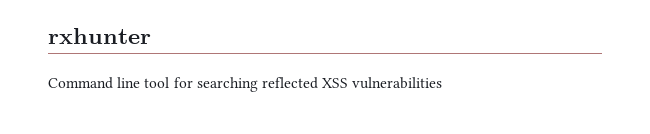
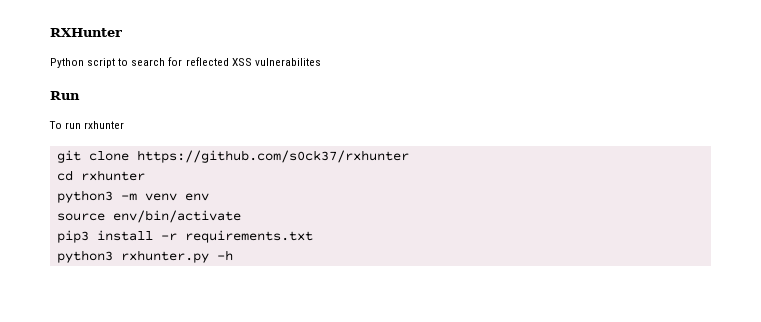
- rxhunter
- Command line tool for searching reflected XSS vulnerabilities
+ RXHunter
+ Python script to search for reflected XSS vulnerabilites
+ Run
+ To run rxhunter
+ git clone https://github.com/s0ck37/rxhunter
+ cd rxhunter
+ python3 -m venv env
+ source env/bin/activate
+ pip3 install -r requirements.txt
+ python3 rxhunter.py -h

